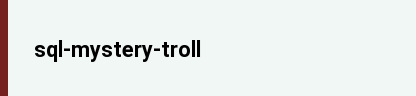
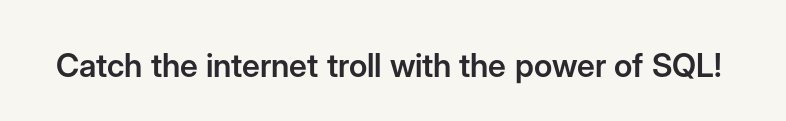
- sql-mystery-troll
+ Catch the internet troll with the power of SQL!

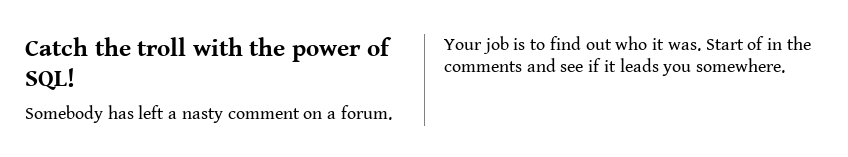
- Catch the internet troll with the power of SQL!
+ Catch the troll with the power of SQL!
+ Somebody has left a nasty comment on a forum. Your job is to find out who it was. Start of in the comments and see if it leads you somewhere.

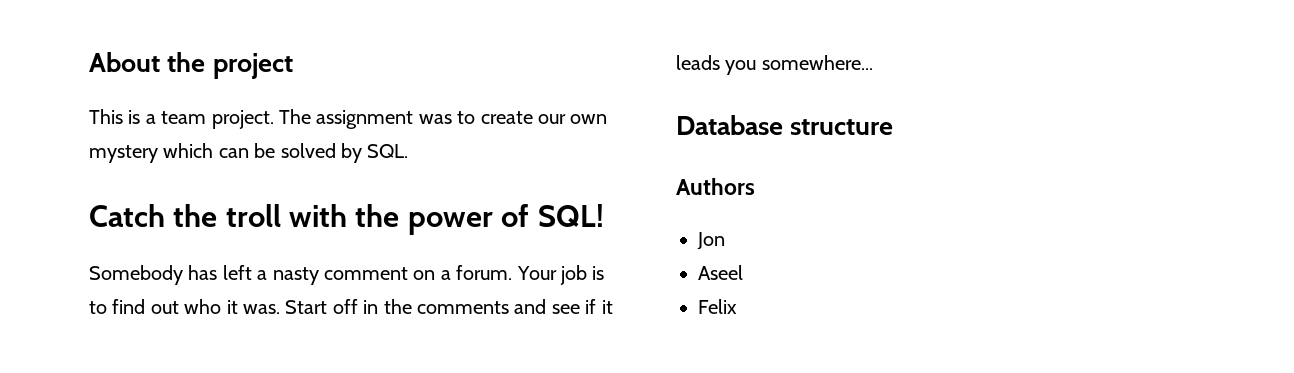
+ About the project
+ This is a team project. The assignment was to create our own mystery which can be solved by SQL.
- Start of in the comments and see if it leads you somewhere.
+ Start off in the comments and see if it leads you somewhere...
+ Database structure
+ Authors
+ Jon
+ Aseel
+ Felix

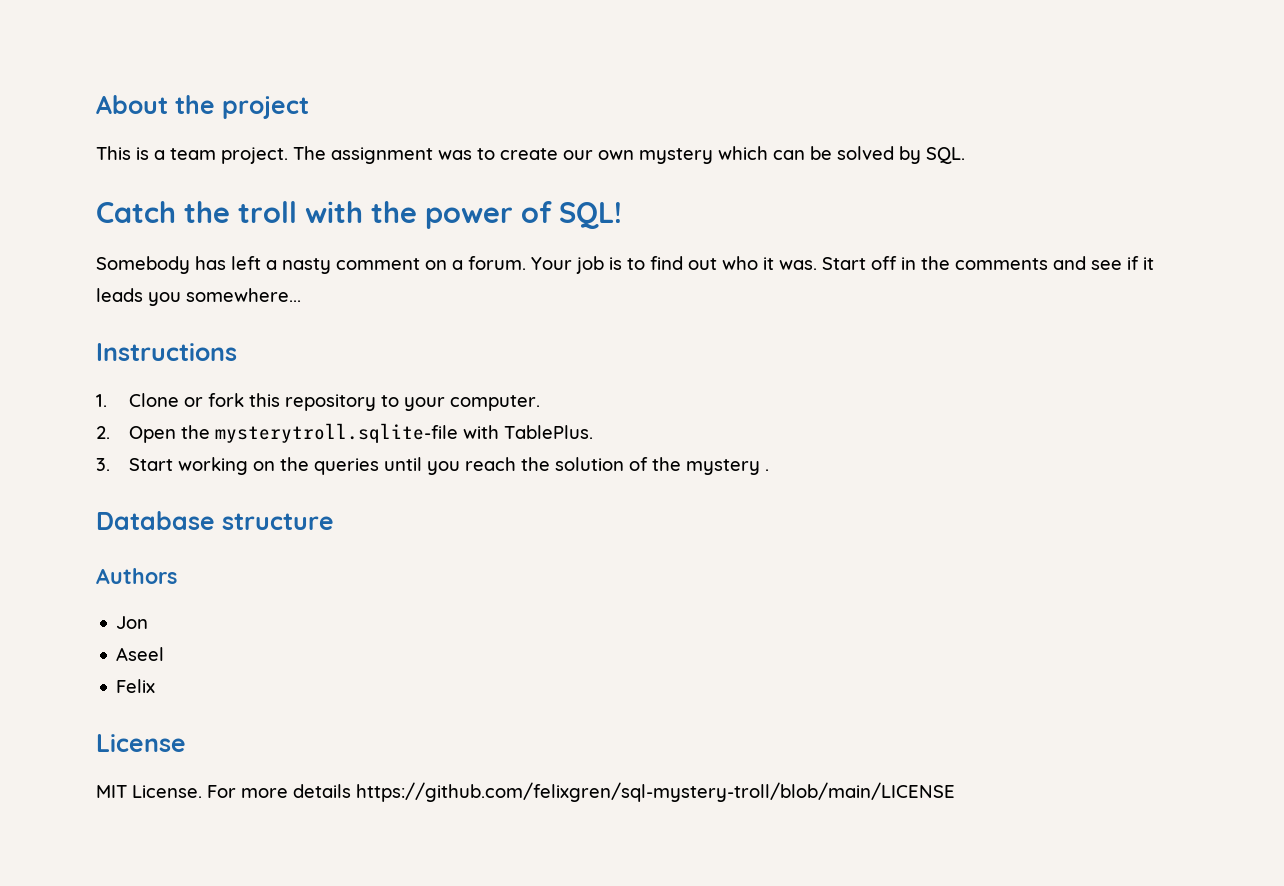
+ Instructions
+ 1. Clone or fork this repository to your computer.
+ 2. Open the mysterytroll.sqlite-file with TablePlus.
+ 3. Start working on the queries until you reach the solution of the mystery .
+ License
+ MIT License. For more details https://github.com/felixgren/sql-mystery-troll/blob/main/LICENSE

